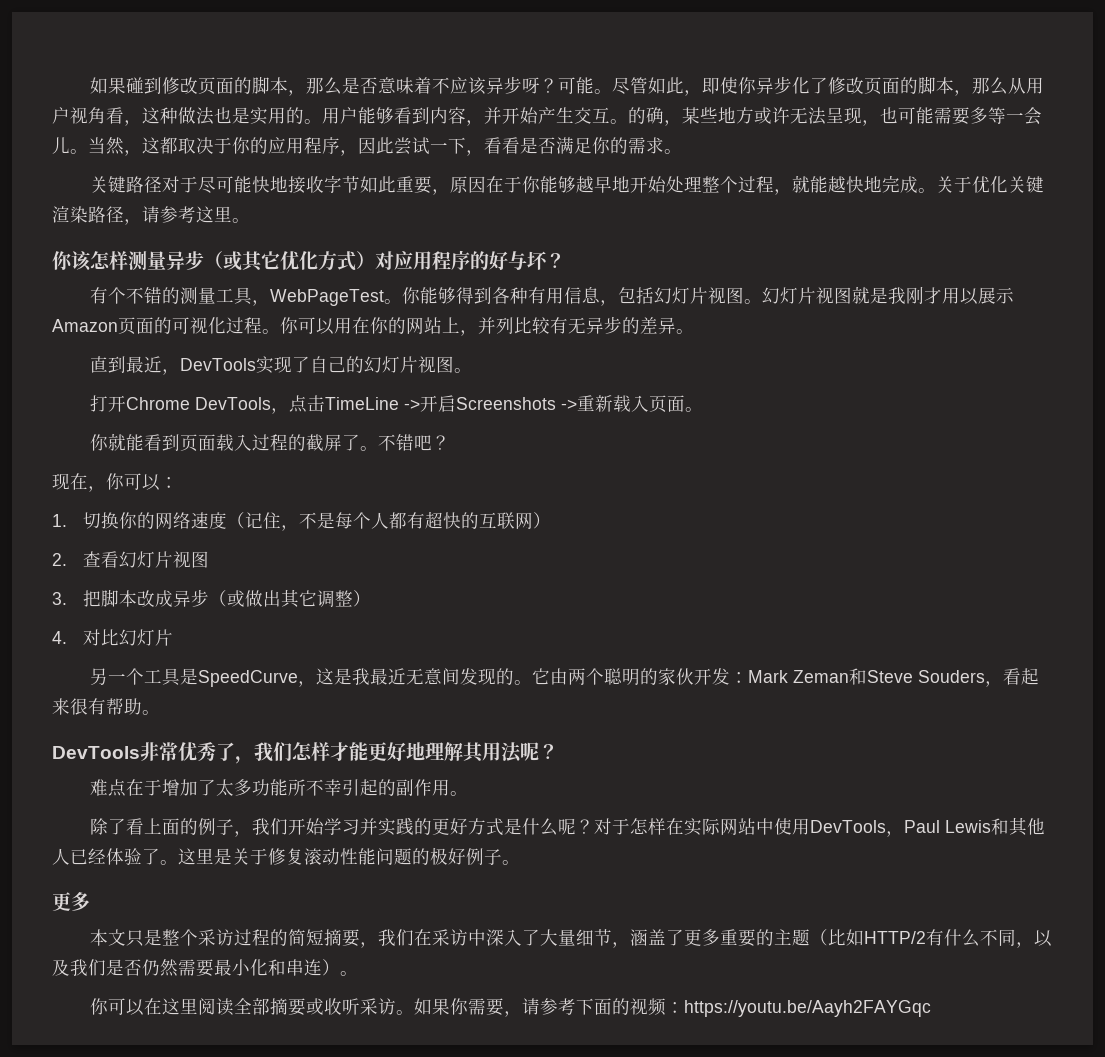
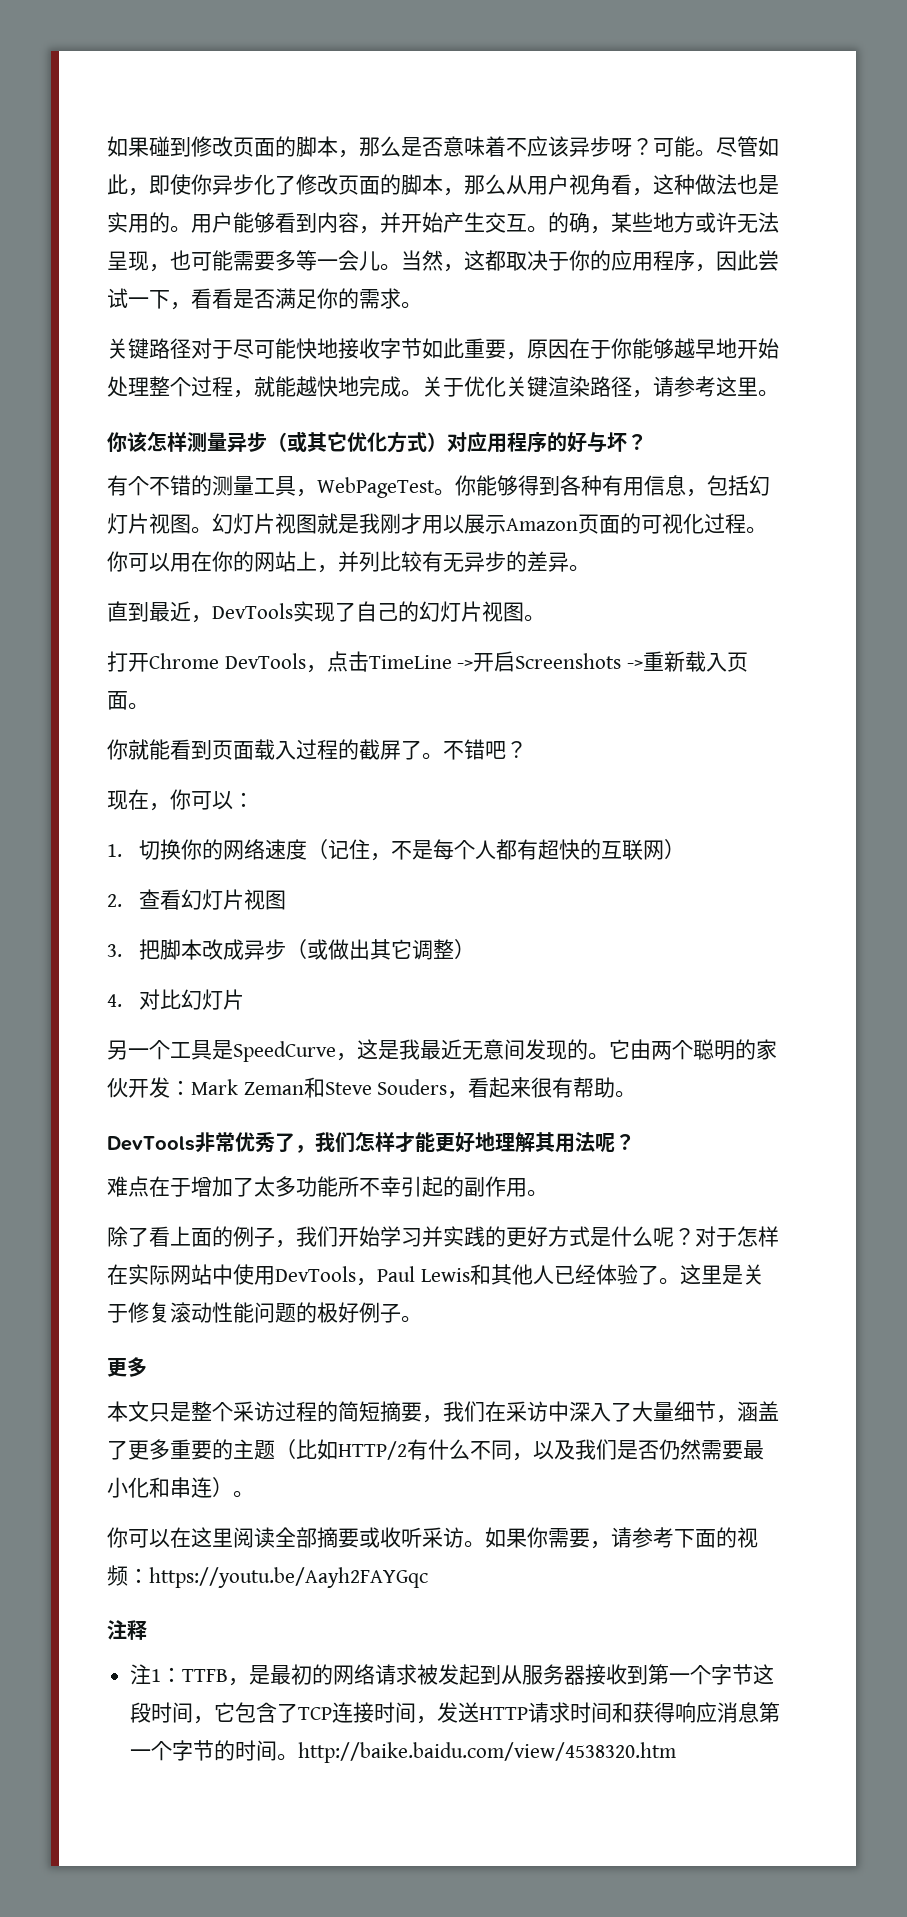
+ 注释
+ 注1：TTFB，是最初的网络请求被发起到从服务器接收到第一个字节这段时间，它包含了TCP连接时间，发送HTTP请求时间和获得响应消息第一个字节的时间。http://baike.baidu.com/view/4538320.htm

